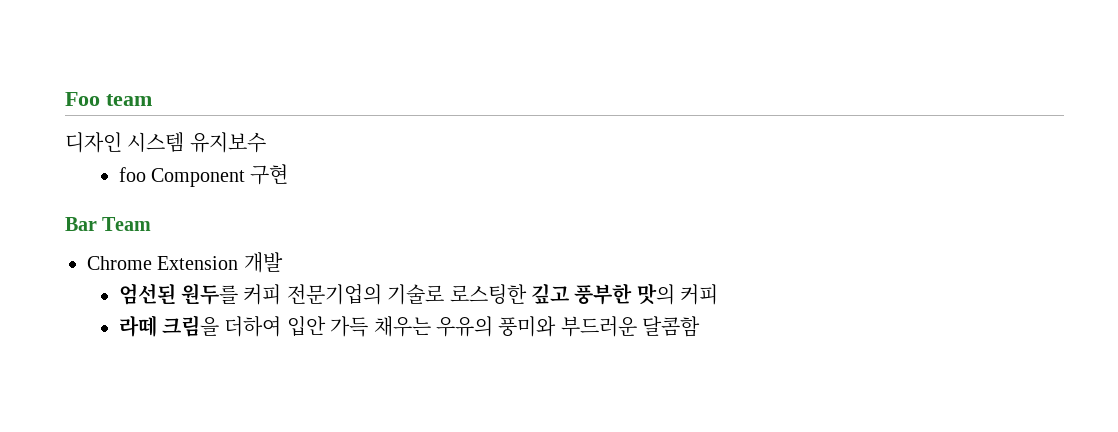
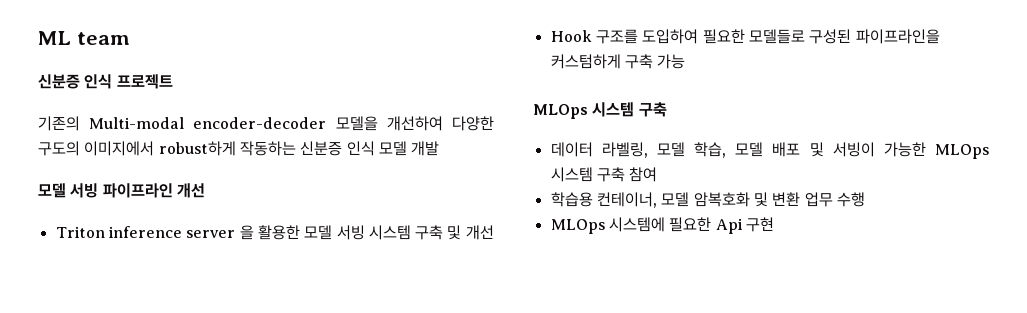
- Foo team
+ ML team
- 디자인 시스템 유지보수
- foo Component 구현
- Bar Team
- Chrome Extension 개발
- 엄선된 원두를 커피 전문기업의 기술로 로스팅한 깊고 풍부한 맛의 커피
- 라떼 크림을 더하여 입안 가득 채우는 우유의 풍미와 부드러운 달콤함
+ 신분증 인식 프로젝트
+ 기존의 Multi-modal encoder-decoder 모델을 개선하여 다양한 구도의 이미지에서 robust하게 작동하는 신분증 인식 모델 개발
+ 모델 서빙 파이프라인 개선
+ Triton inference server 을 활용한 모델 서빙 시스템 구축 및 개선
+ Hook 구조를 도입하여 필요한 모델들로 구성된 파이프라인을 커스텀하게 구축 가능
+ MLOps 시스템 구축
+ 데이터 라벨링, 모델 학습, 모델 배포 및 서빙이 가능한 MLOps 시스템 구축 참여
+ 학습용 컨테이너, 모델 암복호화 및 변환 업무 수행
+ MLOps 시스템에 필요한 Api 구현

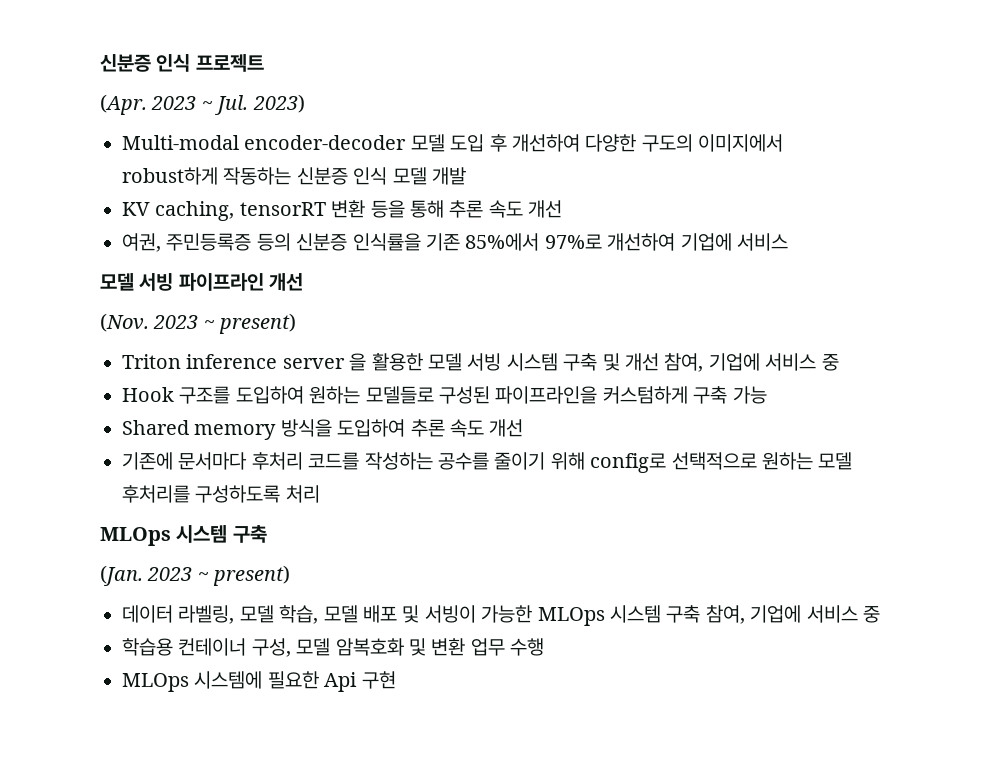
- ML team
- 기존의 Multi-modal encoder-decoder 모델을 개선하여 다양한 구도의 이미지에서 robust하게 작동하는 신분증 인식 모델 개발
+ (Apr. 2023 ~ Jul. 2023)
+ Multi-modal encoder-decoder 모델 도입 후 개선하여 다양한 구도의 이미지에서 robust하게 작동하는 신분증 인식 모델 개발
+ KV caching, tensorRT 변환 등을 통해 추론 속도 개선
+ 여권, 주민등록증 등의 신분증 인식률을 기존 85%에서 97%로 개선하여 기업에 서비스
+ (Nov. 2023 ~ present)
- Triton inference server 을 활용한 모델 서빙 시스템 구축 및 개선
+ Triton inference server 을 활용한 모델 서빙 시스템 구축 및 개선 참여, 기업에 서비스 중
- Hook 구조를 도입하여 필요한 모델들로 구성된 파이프라인을 커스텀하게 구축 가능
+ Hook 구조를 도입하여 원하는 모델들로 구성된 파이프라인을 커스텀하게 구축 가능
+ Shared memory 방식을 도입하여 추론 속도 개선
+ 기존에 문서마다 후처리 코드를 작성하는 공수를 줄이기 위해 config로 선택적으로 원하는 모델 후처리를 구성하도록 처리
  MLOps 시스템 구축
+ (Jan. 2023 ~ present)
- 데이터 라벨링, 모델 학습, 모델 배포 및 서빙이 가능한 MLOps 시스템 구축 참여
+ 데이터 라벨링, 모델 학습, 모델 배포 및 서빙이 가능한 MLOps 시스템 구축 참여, 기업에 서비스 중
- 학습용 컨테이너, 모델 암복호화 및 변환 업무 수행
+ 학습용 컨테이너 구성, 모델 암복호화 및 변환 업무 수행

